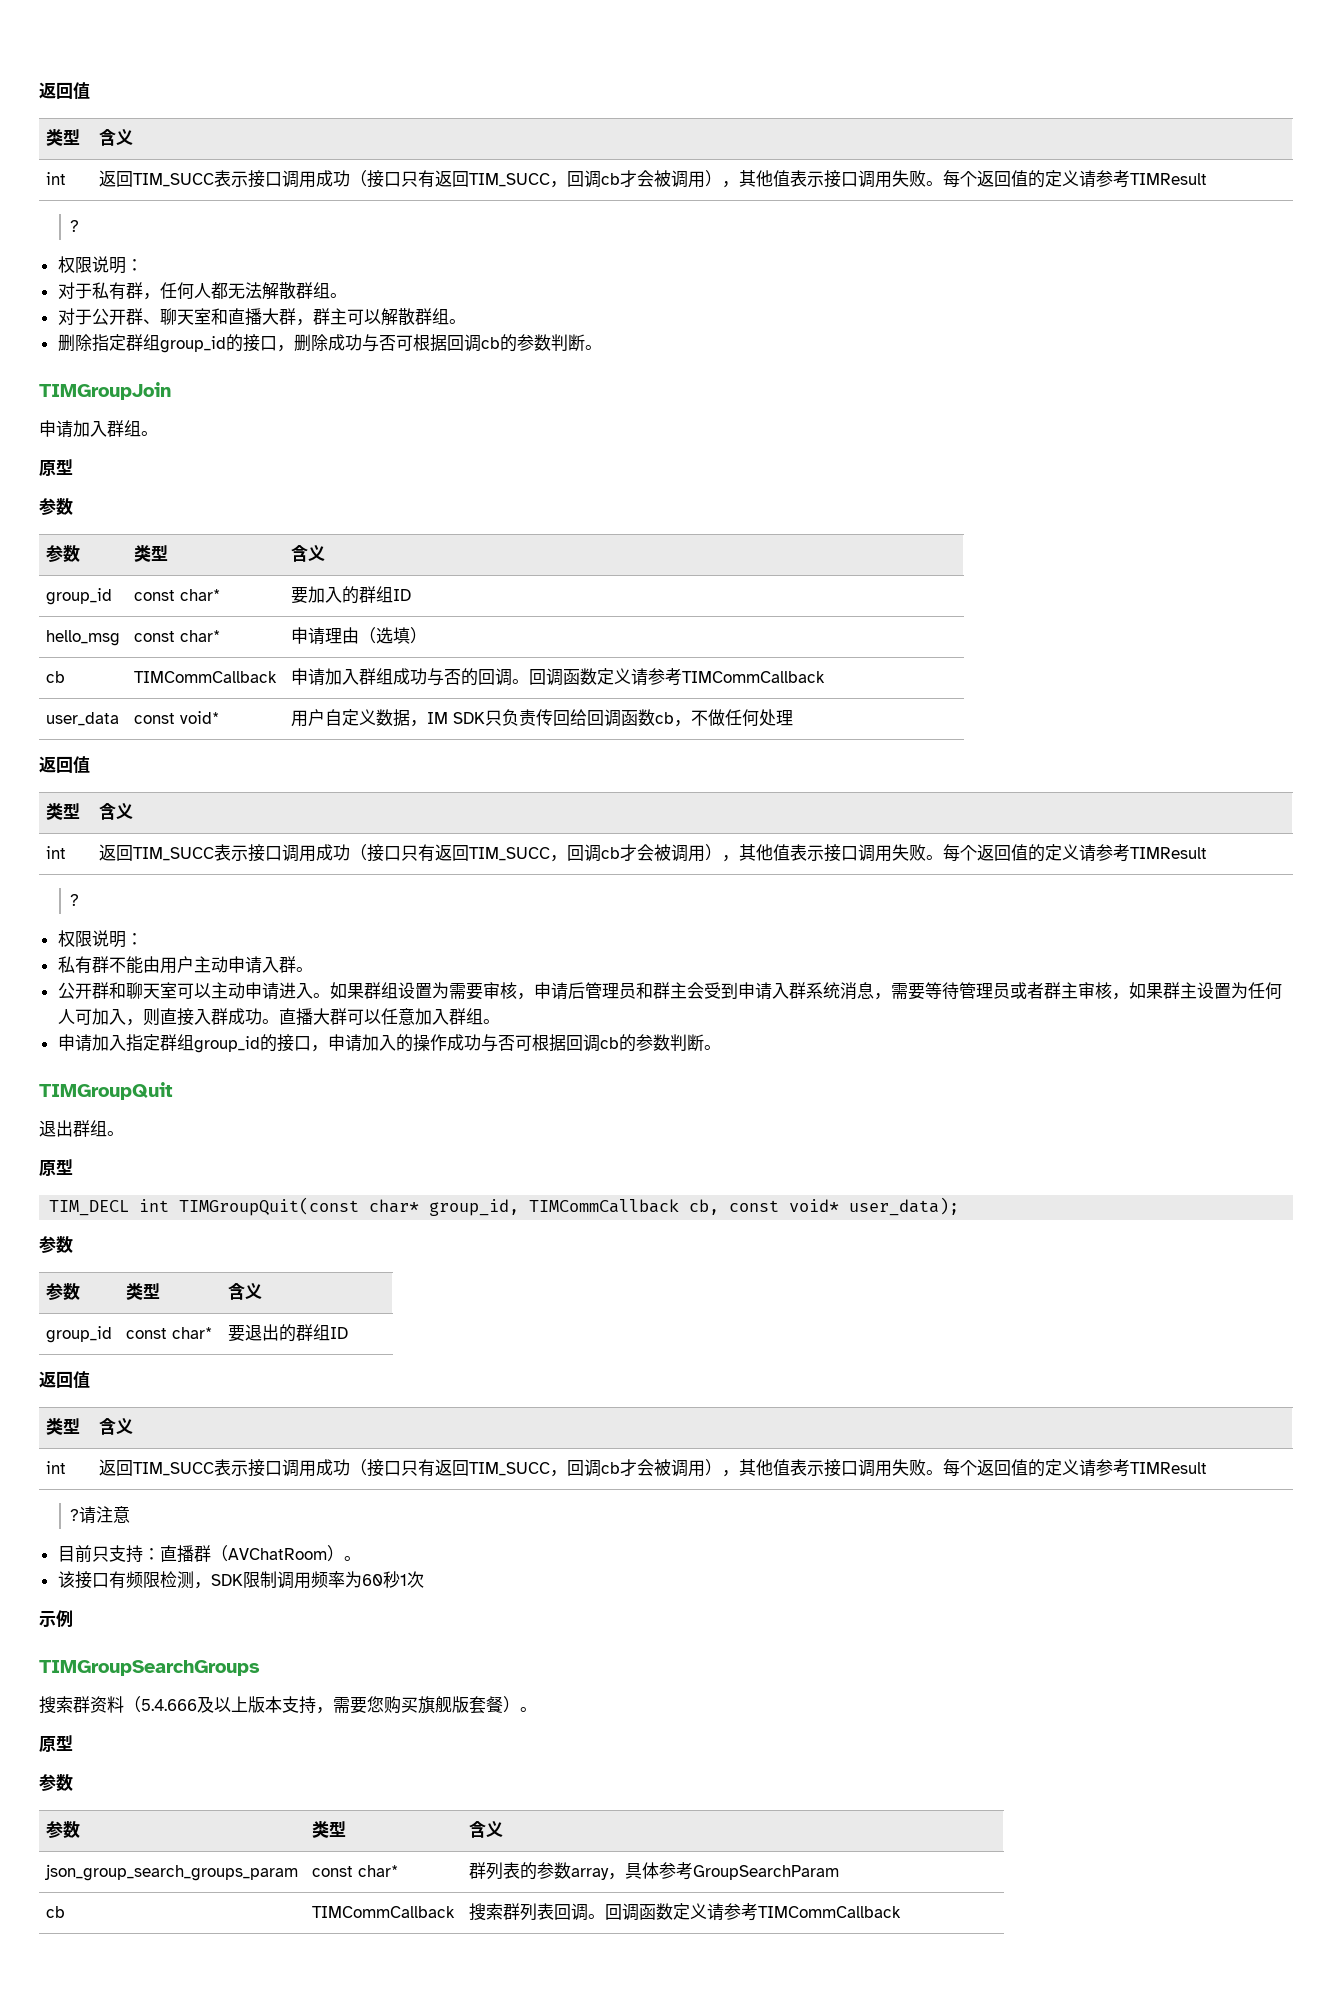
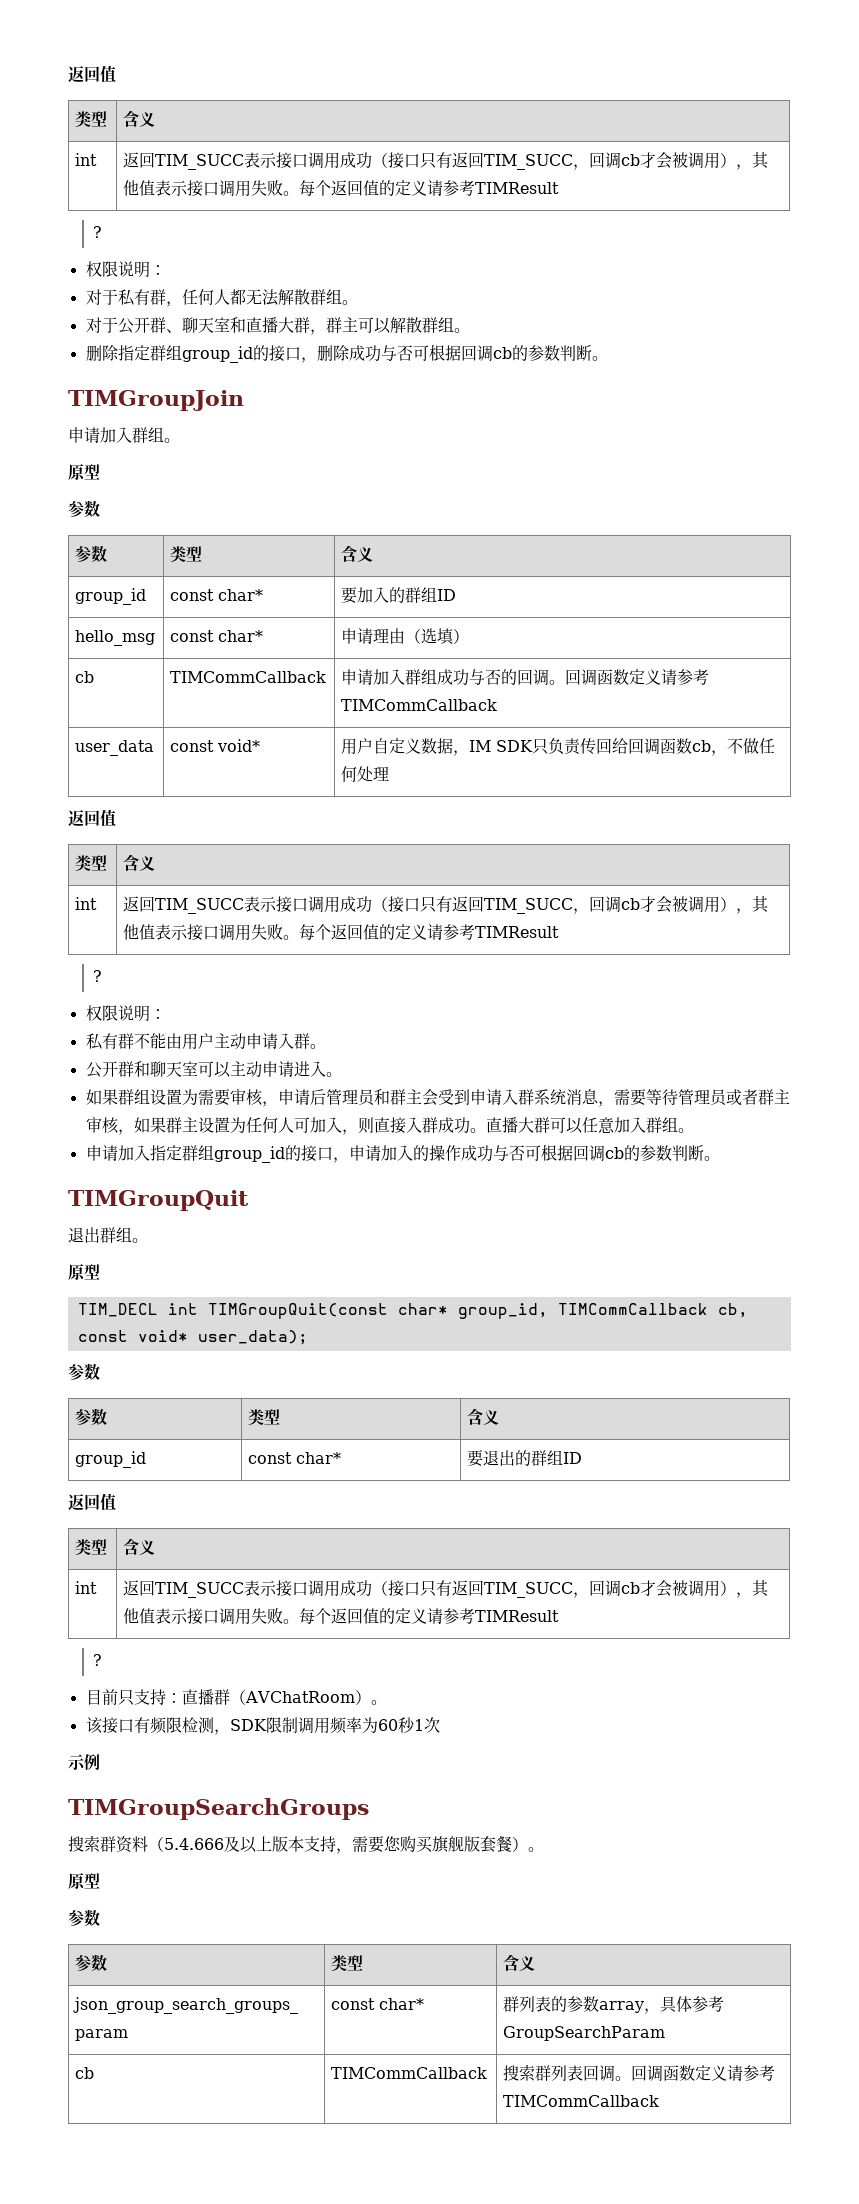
- 公开群和聊天室可以主动申请进入。如果群组设置为需要审核，申请后管理员和群主会受到申请入群系统消息，需要等待管理员或者群主审核，如果群主设置为任何人可加入，则直接入群成功。
+ 公开群和聊天室可以主动申请进入。
+ 如果群组设置为需要审核，申请后管理员和群主会受到申请入群系统消息，需要等待管理员或者群主审核，如果群主设置为任何人可加入，则直接入群成功。
- 请注意

